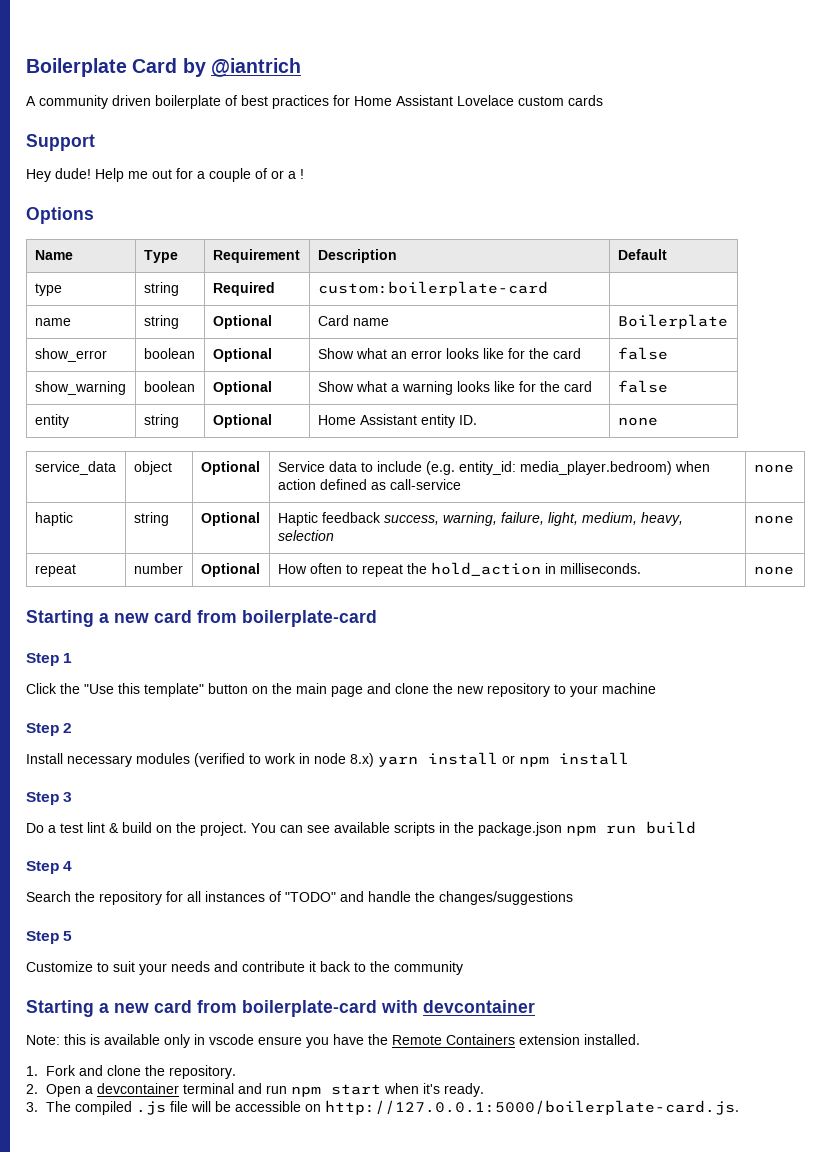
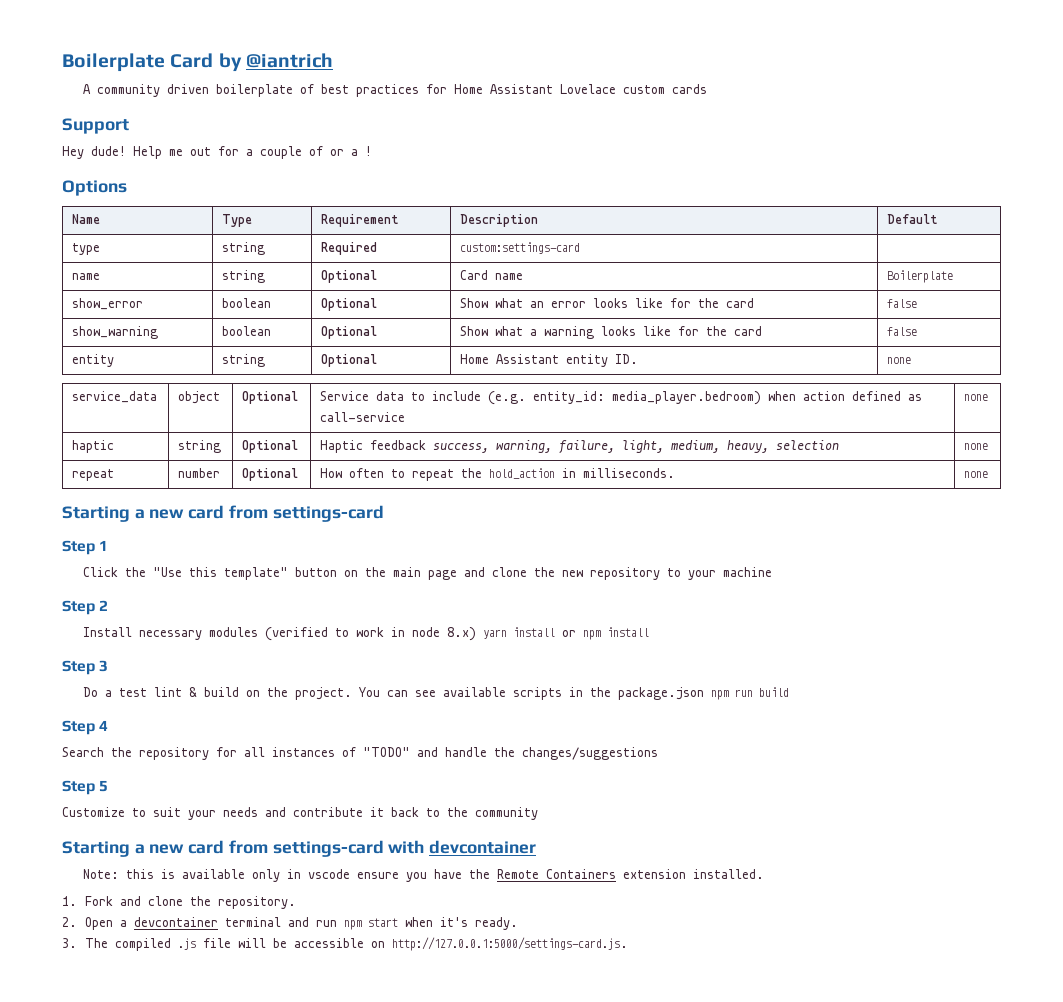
- type | string | Required | custom:boilerplate-card |
+ type | string | Required | custom:settings-card |
  repeat | number | Optional | How often to repeat the hold_action in milliseconds. | none
- Starting a new card from boilerplate-card
+ Starting a new card from settings-card
- Starting a new card from boilerplate-card with devcontainer
+ Starting a new card from settings-card with devcontainer
- 3. The compiled .js file will be accessible on http://127.0.0.1:5000/boilerplate-card.js.
+ 3. The compiled .js file will be accessible on http://127.0.0.1:5000/settings-card.js.

